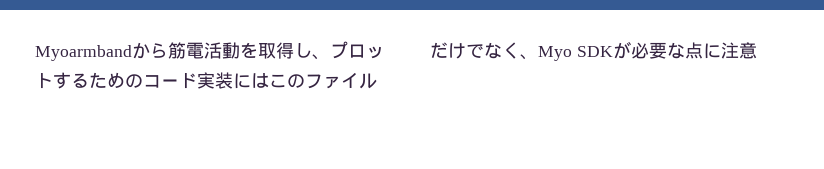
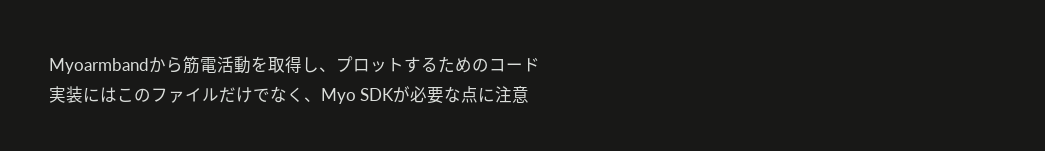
- Myoarmbandから筋電活動を取得し、プロットするためのコード実装にはこのファイルだけでなく、Myo SDKが必要な点に注意
+ Myoarmbandから筋電活動を取得し、プロットするためのコード
+ 実装にはこのファイルだけでなく、Myo SDKが必要な点に注意

